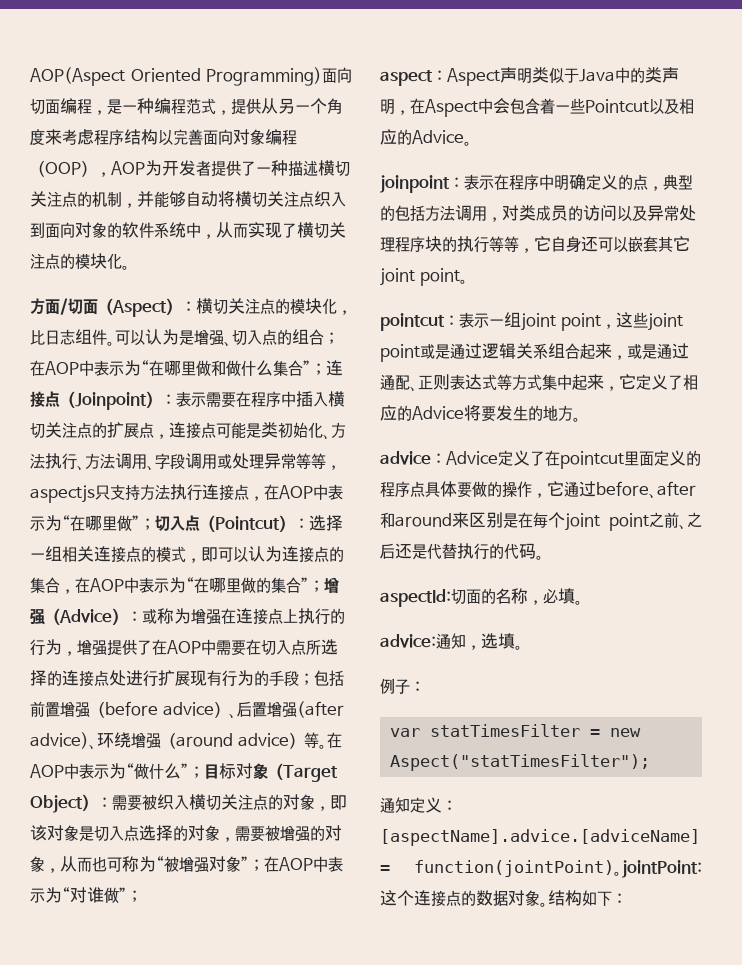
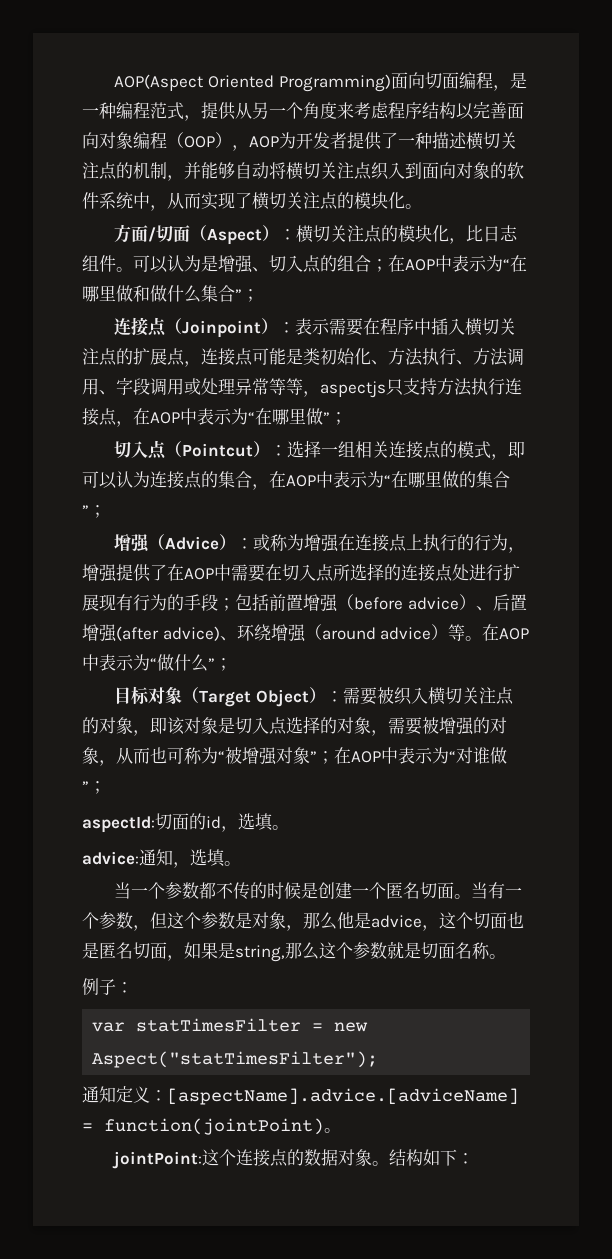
- 在AOP中表示为“在哪里做和做什么集合”；连接点（Joinpoint）：
+ 在AOP中表示为“在哪里做和做什么集合”；
+ 连接点（Joinpoint）：
- 表示需要在程序中插入横切关注点的扩展点，连接点可能是类初始化、方法执行、方法调用、字段调用或处理异常等等，aspectjs只支持方法执行连接点，在AOP中表示为“在哪里做”；切入点（Pointcut）：
+ 表示需要在程序中插入横切关注点的扩展点，连接点可能是类初始化、方法执行、方法调用、字段调用或处理异常等等，aspectjs只支持方法执行连接点，在AOP中表示为“在哪里做”；
+ 切入点（Pointcut）：
- 选择一组相关连接点的模式，即可以认为连接点的集合，在AOP中表示为“在哪里做的集合”；增强（Advice）：
+ 选择一组相关连接点的模式，即可以认为连接点的集合，在AOP中表示为“在哪里做的集合”；
+ 增强（Advice）：
- 在AOP中表示为“做什么”；目标对象（Target Object）：需要被织入横切关注点的对象，即该对象是切入点选择的对象，需要被增强的对象，从而也可称为“被增强对象”；在AOP中表示为“对谁做”；
+ 在AOP中表示为“做什么”；
+ 目标对象（Target Object）：需要被织入横切关注点的对象，即该对象是切入点选择的对象，需要被增强的对象，从而也可称为“被增强对象”；在AOP中表示为“对谁做”；
- aspect：Aspect声明类似于Java中的类声明，在Aspect中会包含着一些Pointcut以及相应的Advice。
- joinpoint：表示在程序中明确定义的点，典型的包括方法调用，对类成员的访问以及异常处理程序块的执行等等，它自身还可以嵌套其它joint point。
- pointcut：表示一组joint point，这些joint point或是通过逻辑关系组合起来，或是通过通配、正则表达式等方式集中起来，它定义了相应的Advice将要发生的地方。
- advice：Advice定义了在pointcut里面定义的程序点具体要做的操作，它通过before、after和around来区别是在每个joint point之前、之后还是代替执行的代码。
- aspectId:切面的名称，必填。
+ aspectId:切面的id，选填。
+ 当一个参数都不传的时候是创建一个匿名切面。当有一个参数，但这个参数是对象，那么他是advice，这个切面也是匿名切面，如果是string,那么这个参数就是切面名称。
- 通知定义：[aspectName].advice.[adviceName] = function(jointPoint)。jointPoint:这个连接点的数据对象。
+ 通知定义：[aspectName].advice.[adviceName] = function(jointPoint)。
+ jointPoint:这个连接点的数据对象。

